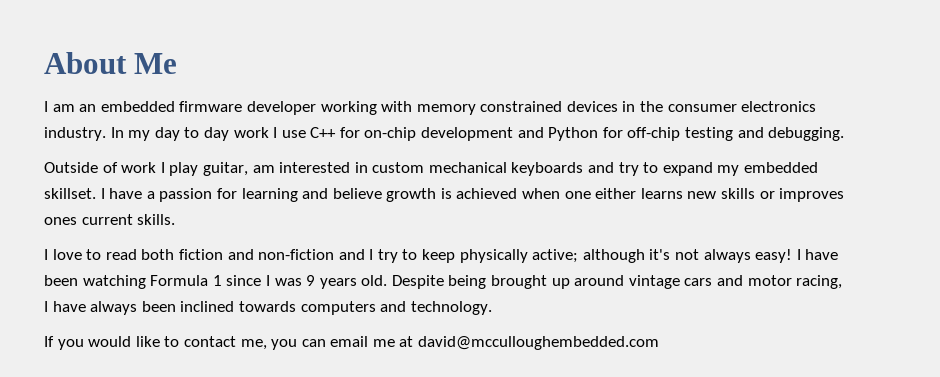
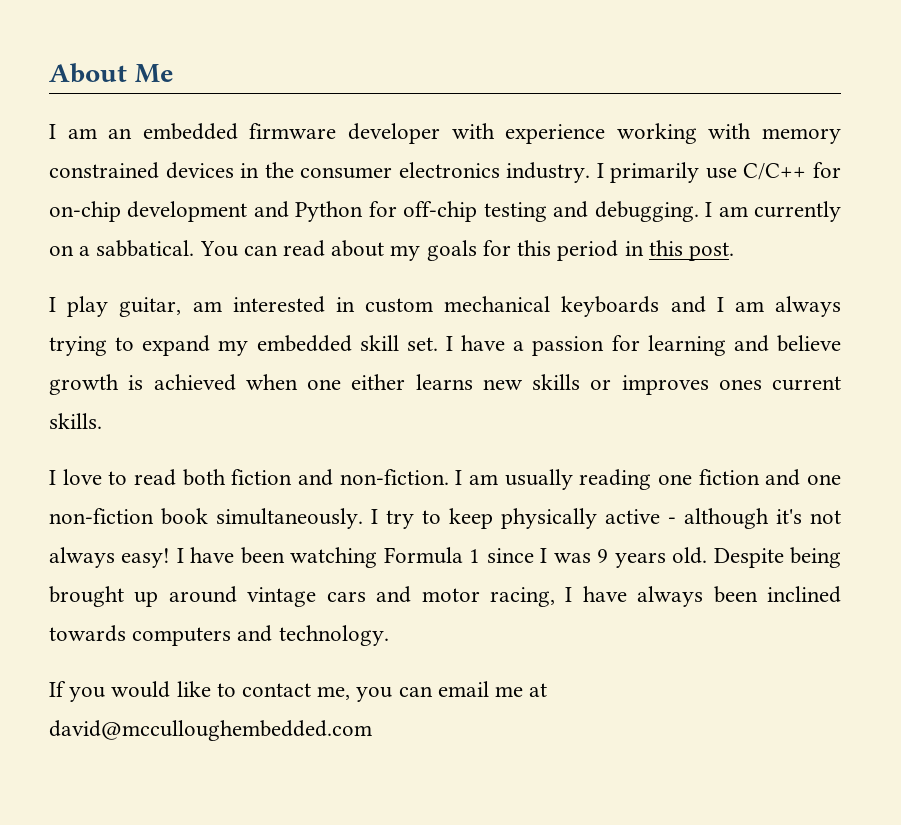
- I am an embedded firmware developer working with memory constrained devices in the consumer electronics industry.
+ I am an embedded firmware developer with experience working with memory constrained devices in the consumer electronics industry.
- In my day to day work I use C++ for on-chip development and Python for off-chip testing and debugging.
- Outside of work I play guitar, am interested in custom mechanical keyboards and try to expand my embedded skillset.
+ I primarily use C/C++ for on-chip development and Python for off-chip testing and debugging. I am currently on a sabbatical. You can read about my goals for this period in this post.
+ I play guitar, am interested in custom mechanical keyboards and I am always trying to expand my embedded skill set.
- I love to read both fiction and non-fiction and I try to keep physically active; although it's not always easy!
+ I love to read both fiction and non-fiction. I am usually reading one fiction and one non-fiction book simultaneously. I try to keep physically active - although it's not always easy!

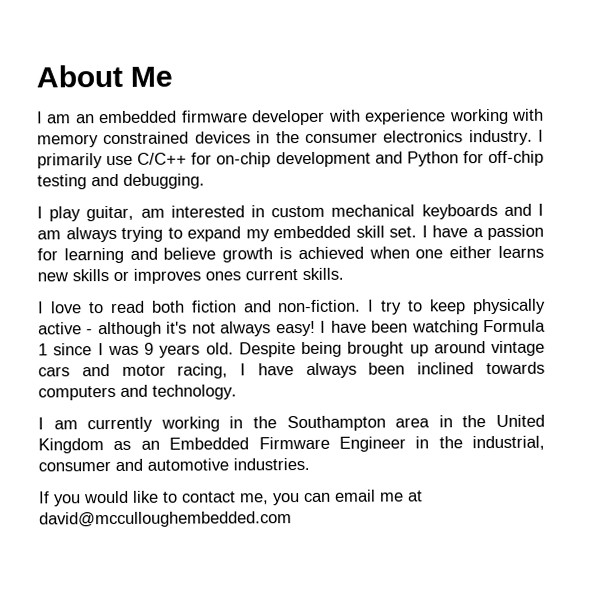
- I am currently on a sabbatical. You can read about my goals for this period in this post.
- I am usually reading one fiction and one non-fiction book simultaneously. I try to keep physically active - although it's not always easy!
+ I try to keep physically active - although it's not always easy!
+ I am currently working in the Southampton area in the United Kingdom as an Embedded Firmware Engineer in the industrial, consumer and automotive industries.

